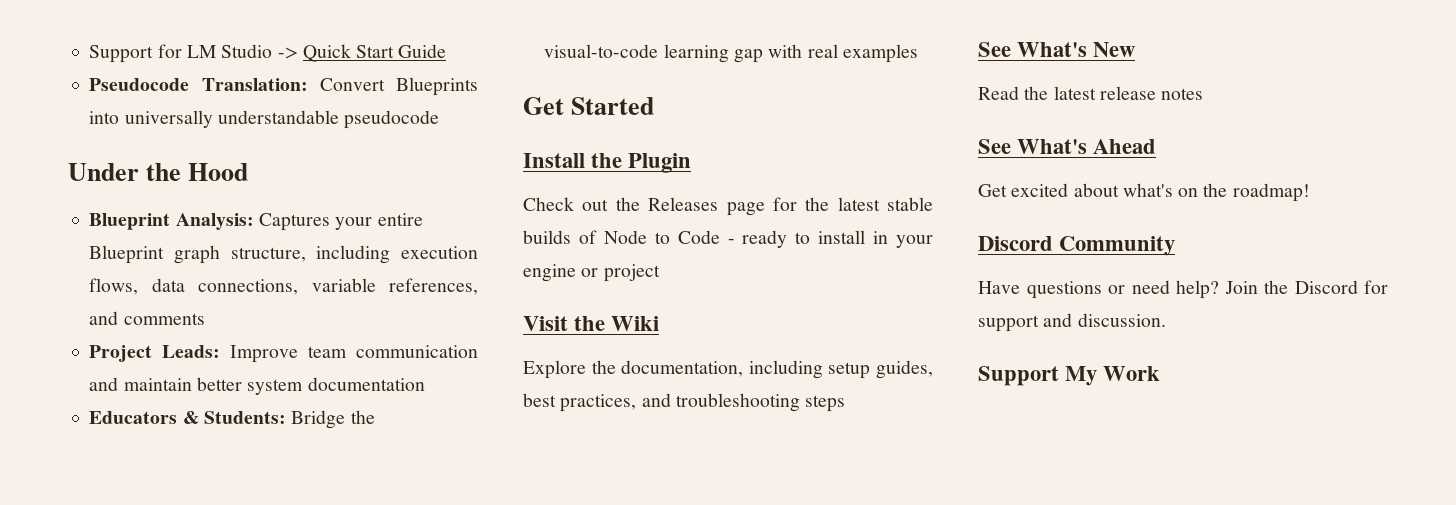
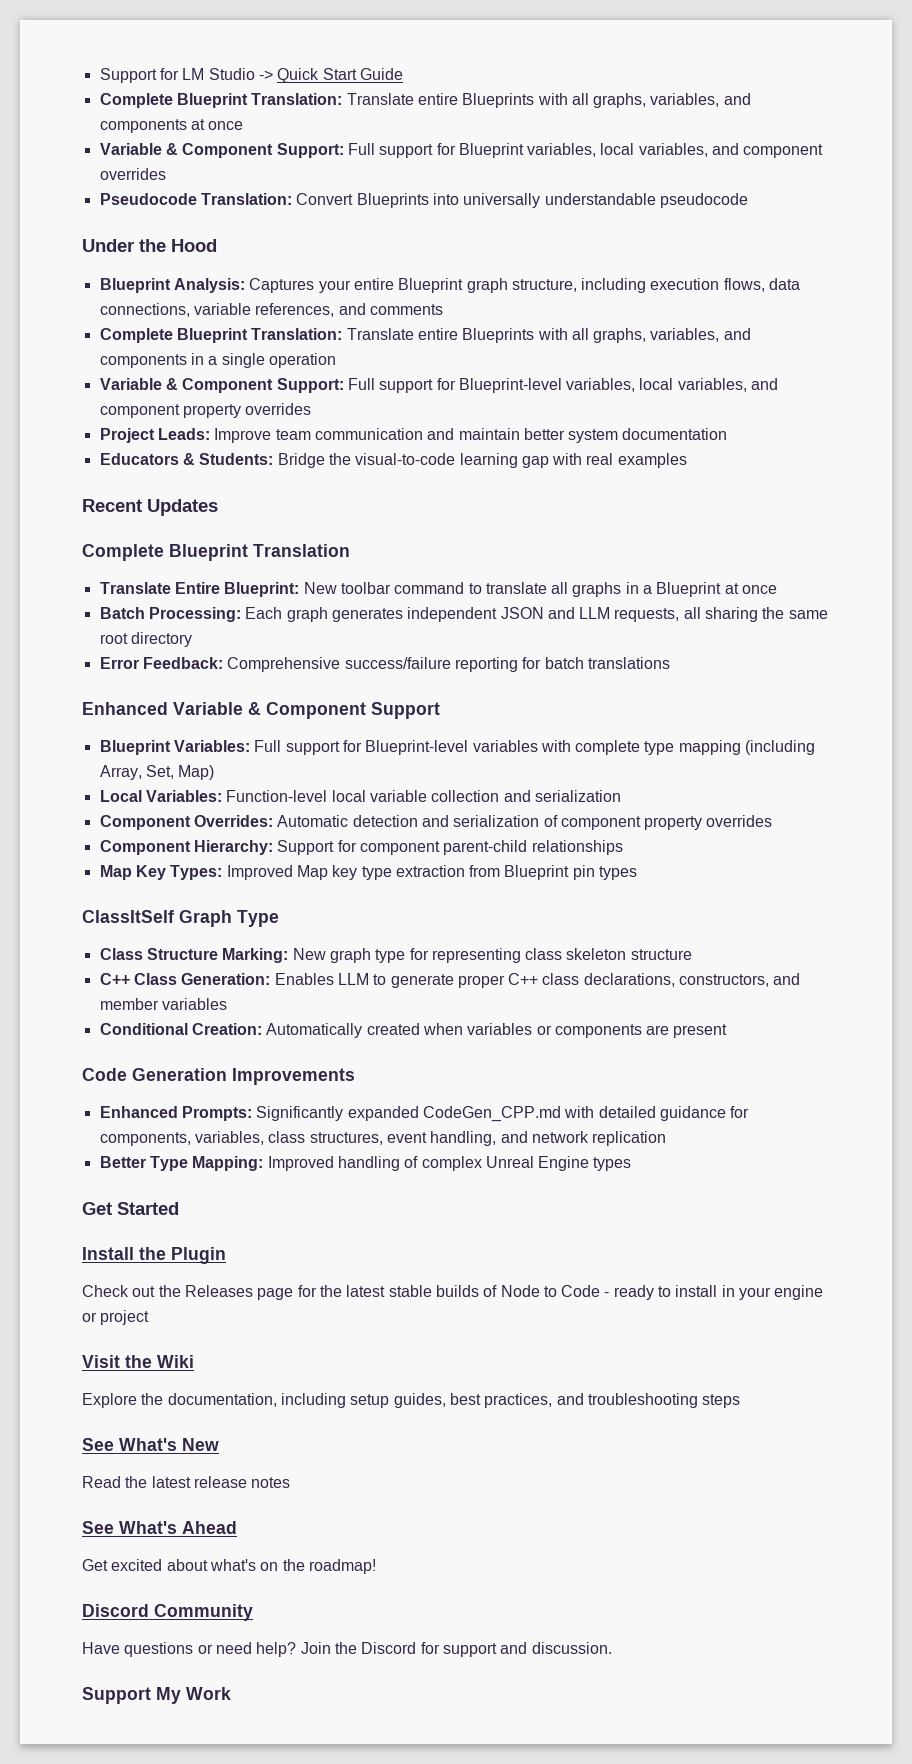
+ Complete Blueprint Translation: Translate entire Blueprints with all graphs, variables, and components at once
+ Variable & Component Support: Full support for Blueprint variables, local variables, and component overrides
+ Complete Blueprint Translation: Translate entire Blueprints with all graphs, variables, and components in a single operation
+ Variable & Component Support: Full support for Blueprint-level variables, local variables, and component property overrides
+ Recent Updates
+ Complete Blueprint Translation
+ Translate Entire Blueprint: New toolbar command to translate all graphs in a Blueprint at once
+ Batch Processing: Each graph generates independent JSON and LLM requests, all sharing the same root directory
+ Error Feedback: Comprehensive success/failure reporting for batch translations
+ Enhanced Variable & Component Support
+ Blueprint Variables: Full support for Blueprint-level variables with complete type mapping (including Array, Set, Map)
+ Local Variables: Function-level local variable collection and serialization
+ Component Overrides: Automatic detection and serialization of component property overrides
+ Component Hierarchy: Support for component parent-child relationships
+ Map Key Types: Improved Map key type extraction from Blueprint pin types
+ ClassItSelf Graph Type
+ Class Structure Marking: New graph type for representing class skeleton structure
+ C++ Class Generation: Enables LLM to generate proper C++ class declarations, constructors, and member variables
+ Conditional Creation: Automatically created when variables or components are present
+ Code Generation Improvements
+ Enhanced Prompts: Significantly expanded CodeGen_CPP.md with detailed guidance for components, variables, class structures, event handling, and network replication
+ Better Type Mapping: Improved handling of complex Unreal Engine types

